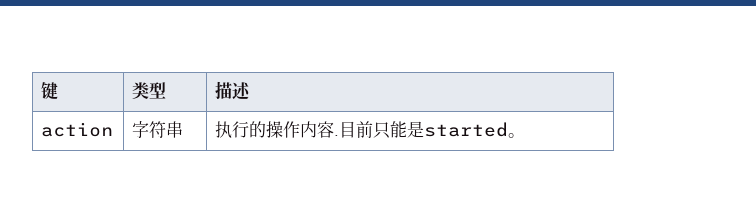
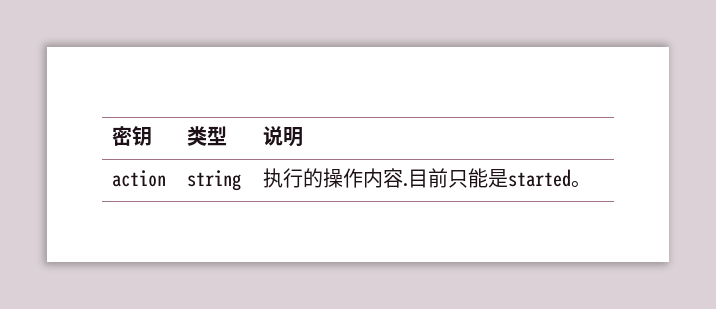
- 键 | 类型 | 描述
+ 密钥 | 类型 | 说明
- action | 字符串 | 执行的操作内容.目前只能是started。
+ action | string | 执行的操作内容.目前只能是started。

